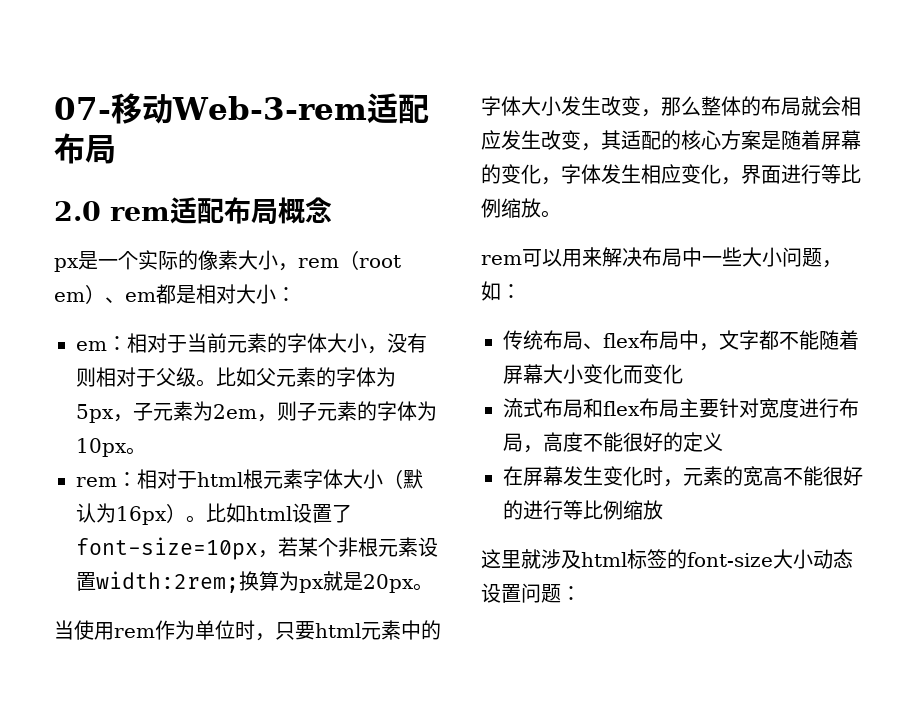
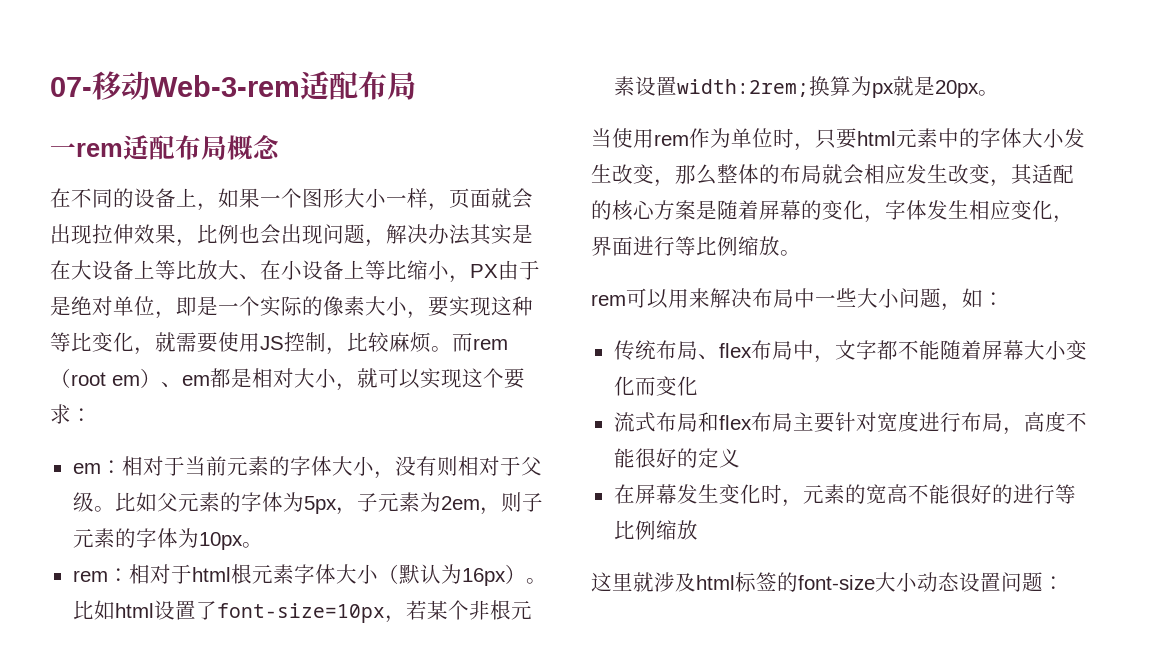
- 2.0 rem适配布局概念
+ 一rem适配布局概念
- px是一个实际的像素大小，rem（root em）、em都是相对大小：
+ 在不同的设备上，如果一个图形大小一样，页面就会出现拉伸效果，比例也会出现问题，解决办法其实是在大设备上等比放大、在小设备上等比缩小，PX由于是绝对单位，即是一个实际的像素大小，要实现这种等比变化，就需要使用JS控制，比较麻烦。而rem（root em）、em都是相对大小，就可以实现这个要求：

